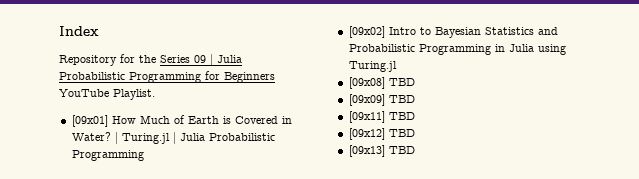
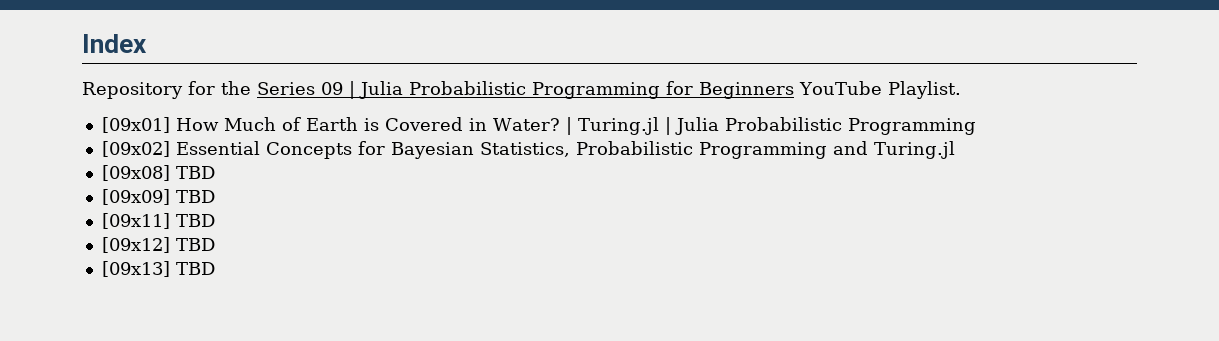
- [09x02] Intro to Bayesian Statistics and Probabilistic Programming in Julia using Turing.jl
+ [09x02] Essential Concepts for Bayesian Statistics, Probabilistic Programming and Turing.jl

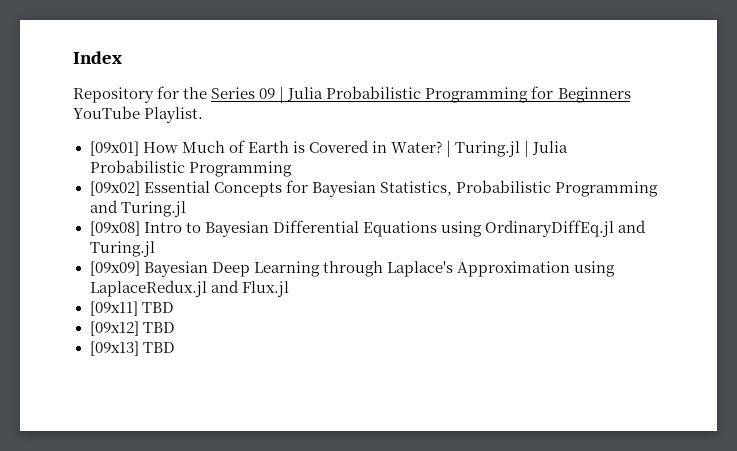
- [09x08] TBD
- [09x09] TBD
+ [09x08] Intro to Bayesian Differential Equations using OrdinaryDiffEq.jl and Turing.jl
+ [09x09] Bayesian Deep Learning through Laplace's Approximation using LaplaceRedux.jl and Flux.jl

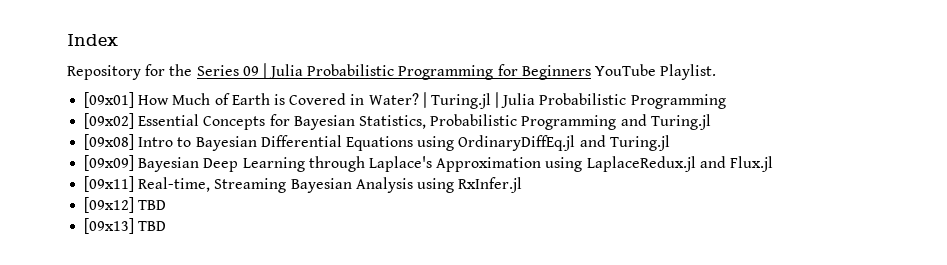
- [09x11] TBD
+ [09x11] Real-time, Streaming Bayesian Analysis using RxInfer.jl

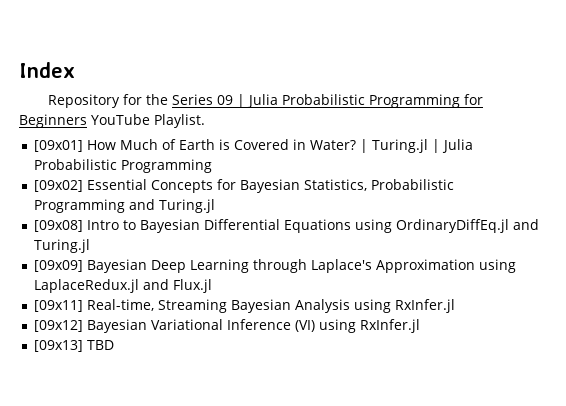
- [09x12] TBD
+ [09x12] Bayesian Variational Inference (VI) using RxInfer.jl

